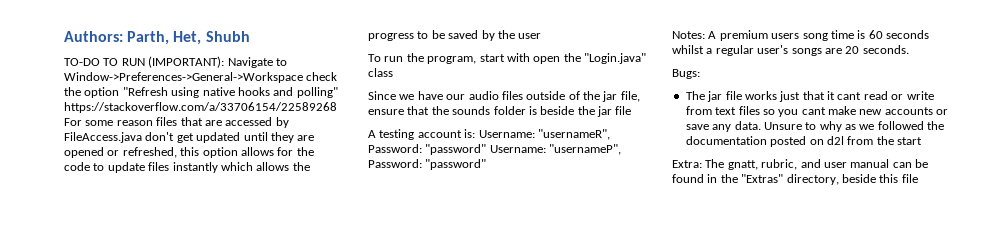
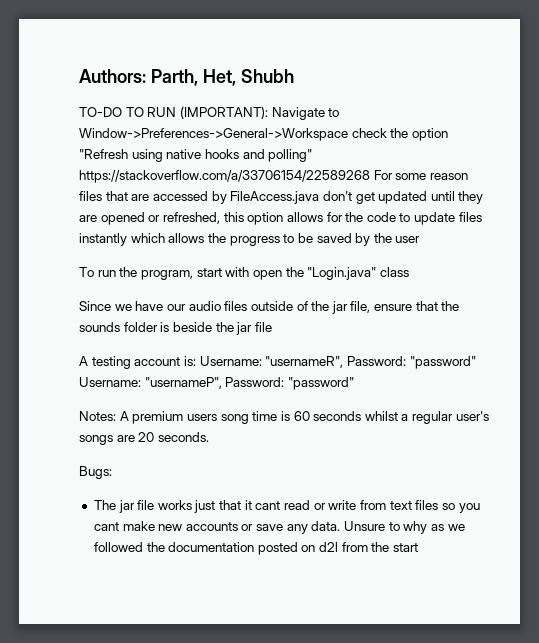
- Extra: The gnatt, rubric, and user manual can be found in the "Extras" directory, beside this file

